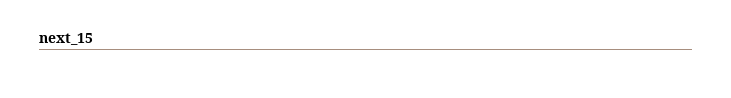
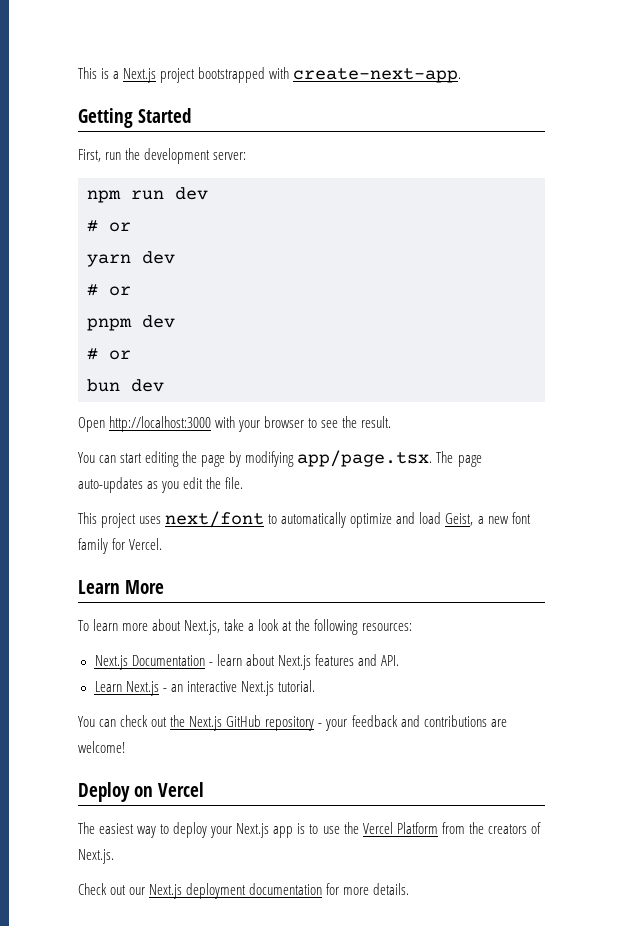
- next_15
+ This is a Next.js project bootstrapped with create-next-app.
+ Getting Started
+ First, run the development server:
+ npm run dev
+ # or
+ yarn dev
+ # or
+ pnpm dev
+ # or
+ bun dev
+ Open http://localhost:3000 with your browser to see the result.
+ You can start editing the page by modifying app/page.tsx. The page auto-updates as you edit the file.
+ This project uses next/font to automatically optimize and load Geist, a new font family for Vercel.
+ Learn More
+ To learn more about Next.js, take a look at the following resources:
+ Next.js Documentation - learn about Next.js features and API.
+ Learn Next.js - an interactive Next.js tutorial.
+ You can check out the Next.js GitHub repository - your feedback and contributions are welcome!
+ Deploy on Vercel
+ The easiest way to deploy your Next.js app is to use the Vercel Platform from the creators of Next.js.
+ Check out our Next.js deployment documentation for more details.

